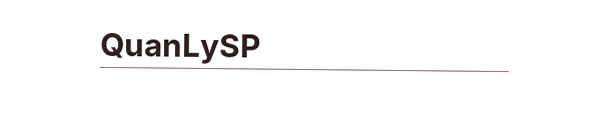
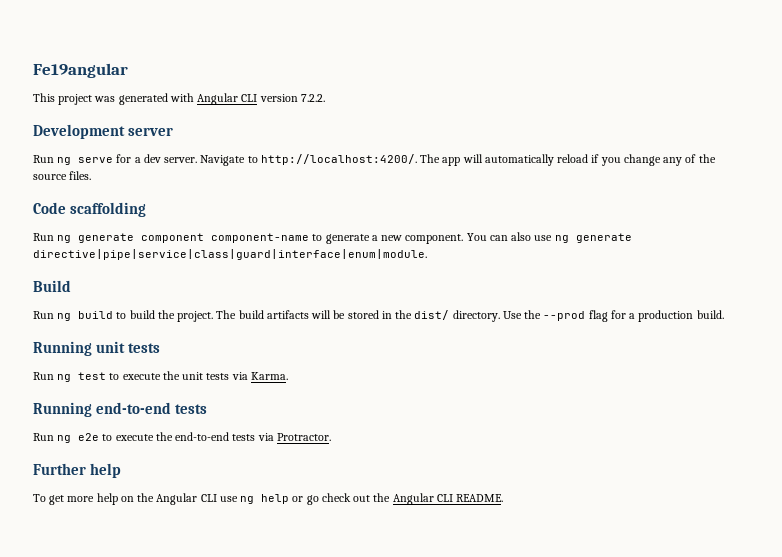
- QuanLySP
+ Fe19angular
+ This project was generated with Angular CLI version 7.2.2.
+ Development server
+ Run ng serve for a dev server. Navigate to http://localhost:4200/. The app will automatically reload if you change any of the source files.
+ Code scaffolding
+ Run ng generate component component-name to generate a new component. You can also use ng generate directive|pipe|service|class|guard|interface|enum|module.
+ Build
+ Run ng build to build the project. The build artifacts will be stored in the dist/ directory. Use the --prod flag for a production build.
+ Running unit tests
+ Run ng test to execute the unit tests via Karma.
+ Running end-to-end tests
+ Run ng e2e to execute the end-to-end tests via Protractor.
+ Further help
+ To get more help on the Angular CLI use ng help or go check out the Angular CLI README.

